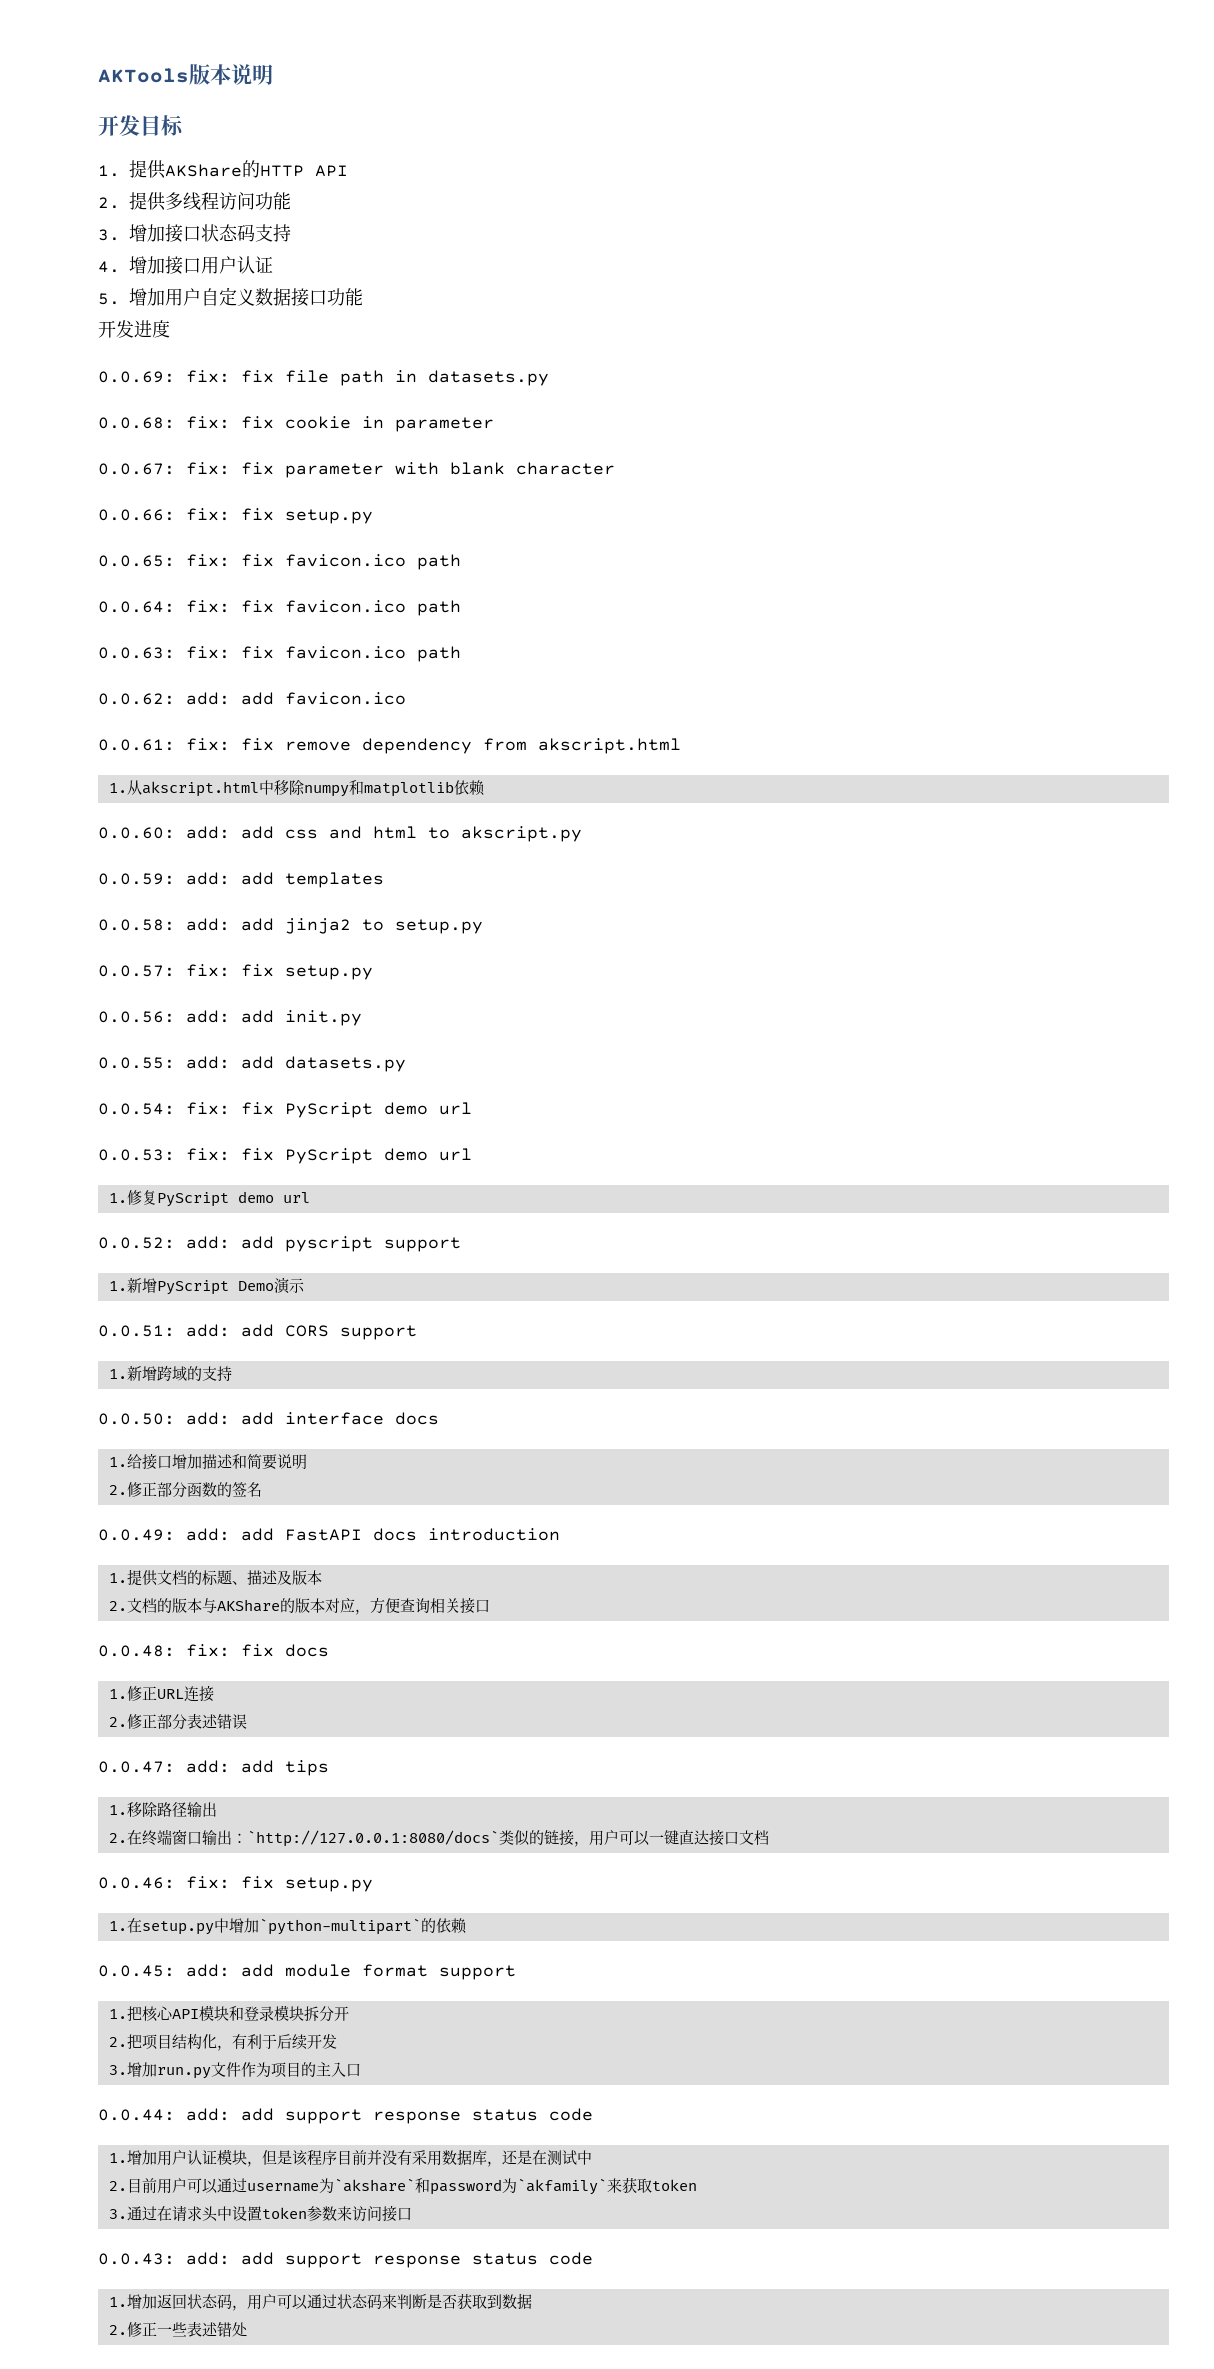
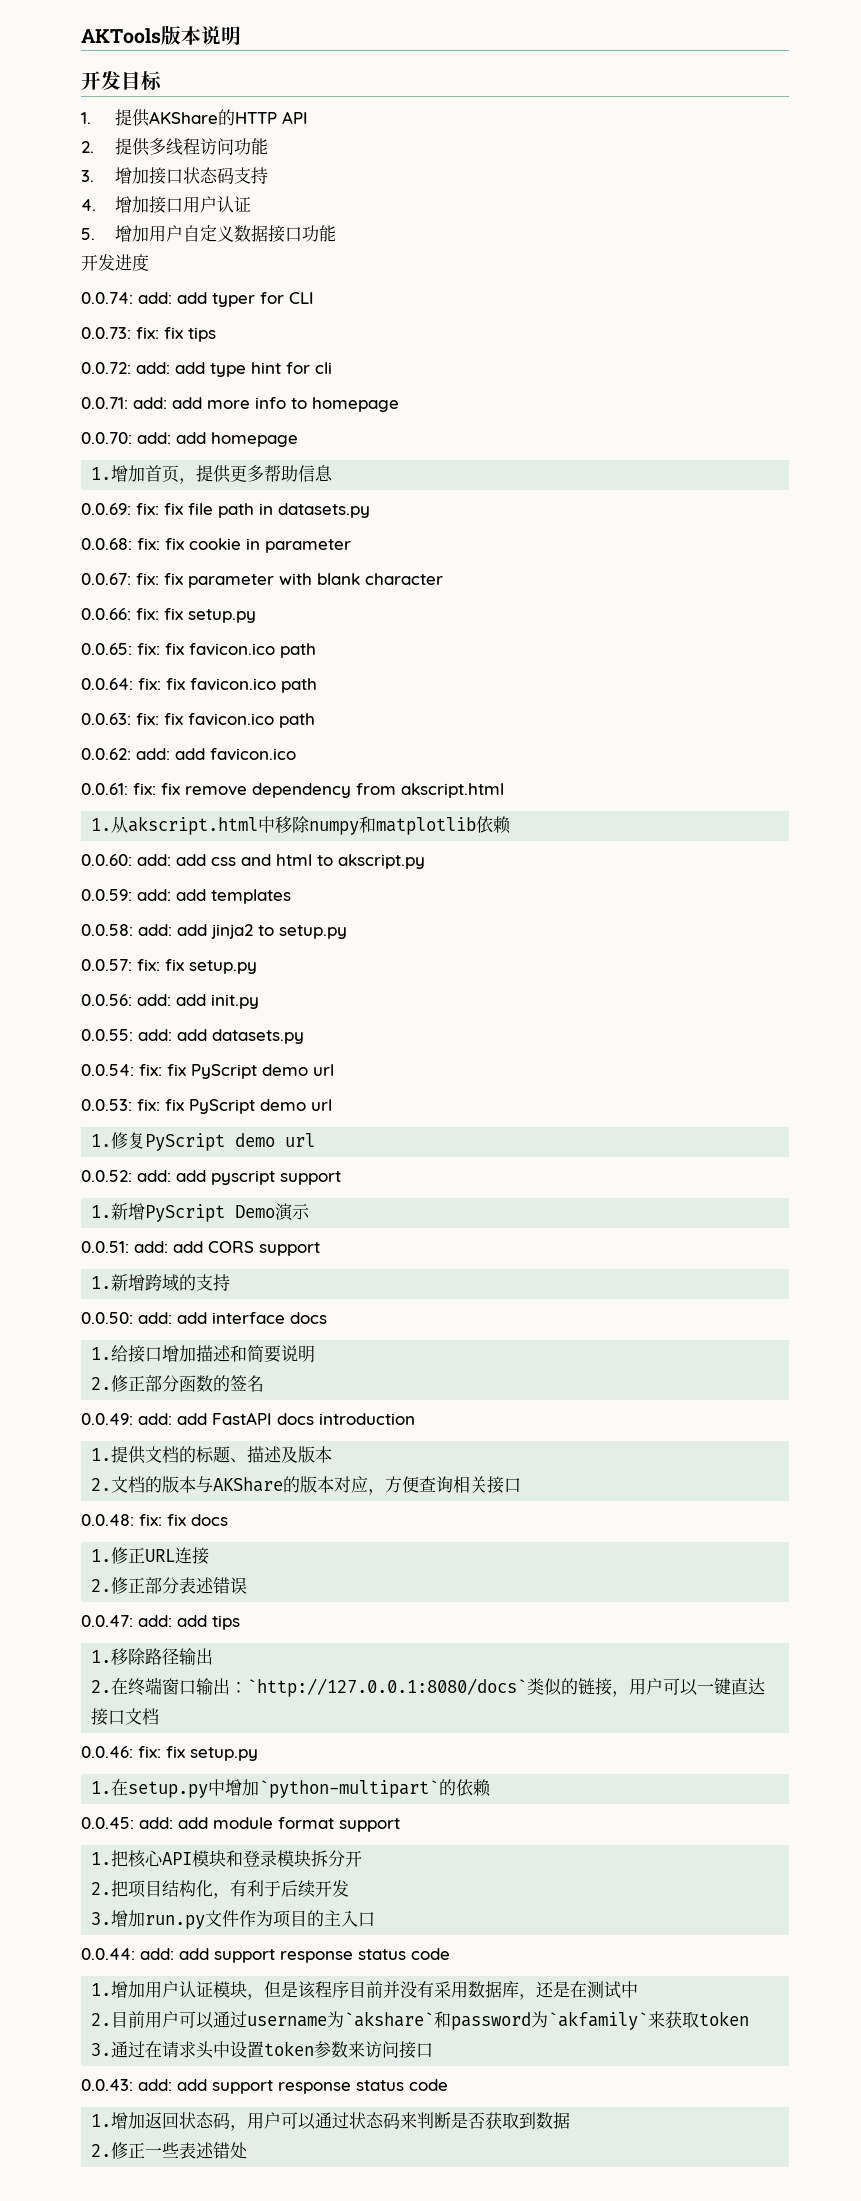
+ 0.0.74: add: add typer for CLI
+ 0.0.73: fix: fix tips
+ 0.0.72: add: add type hint for cli
+ 0.0.71: add: add more info to homepage
+ 0.0.70: add: add homepage
+ 1.增加首页，提供更多帮助信息

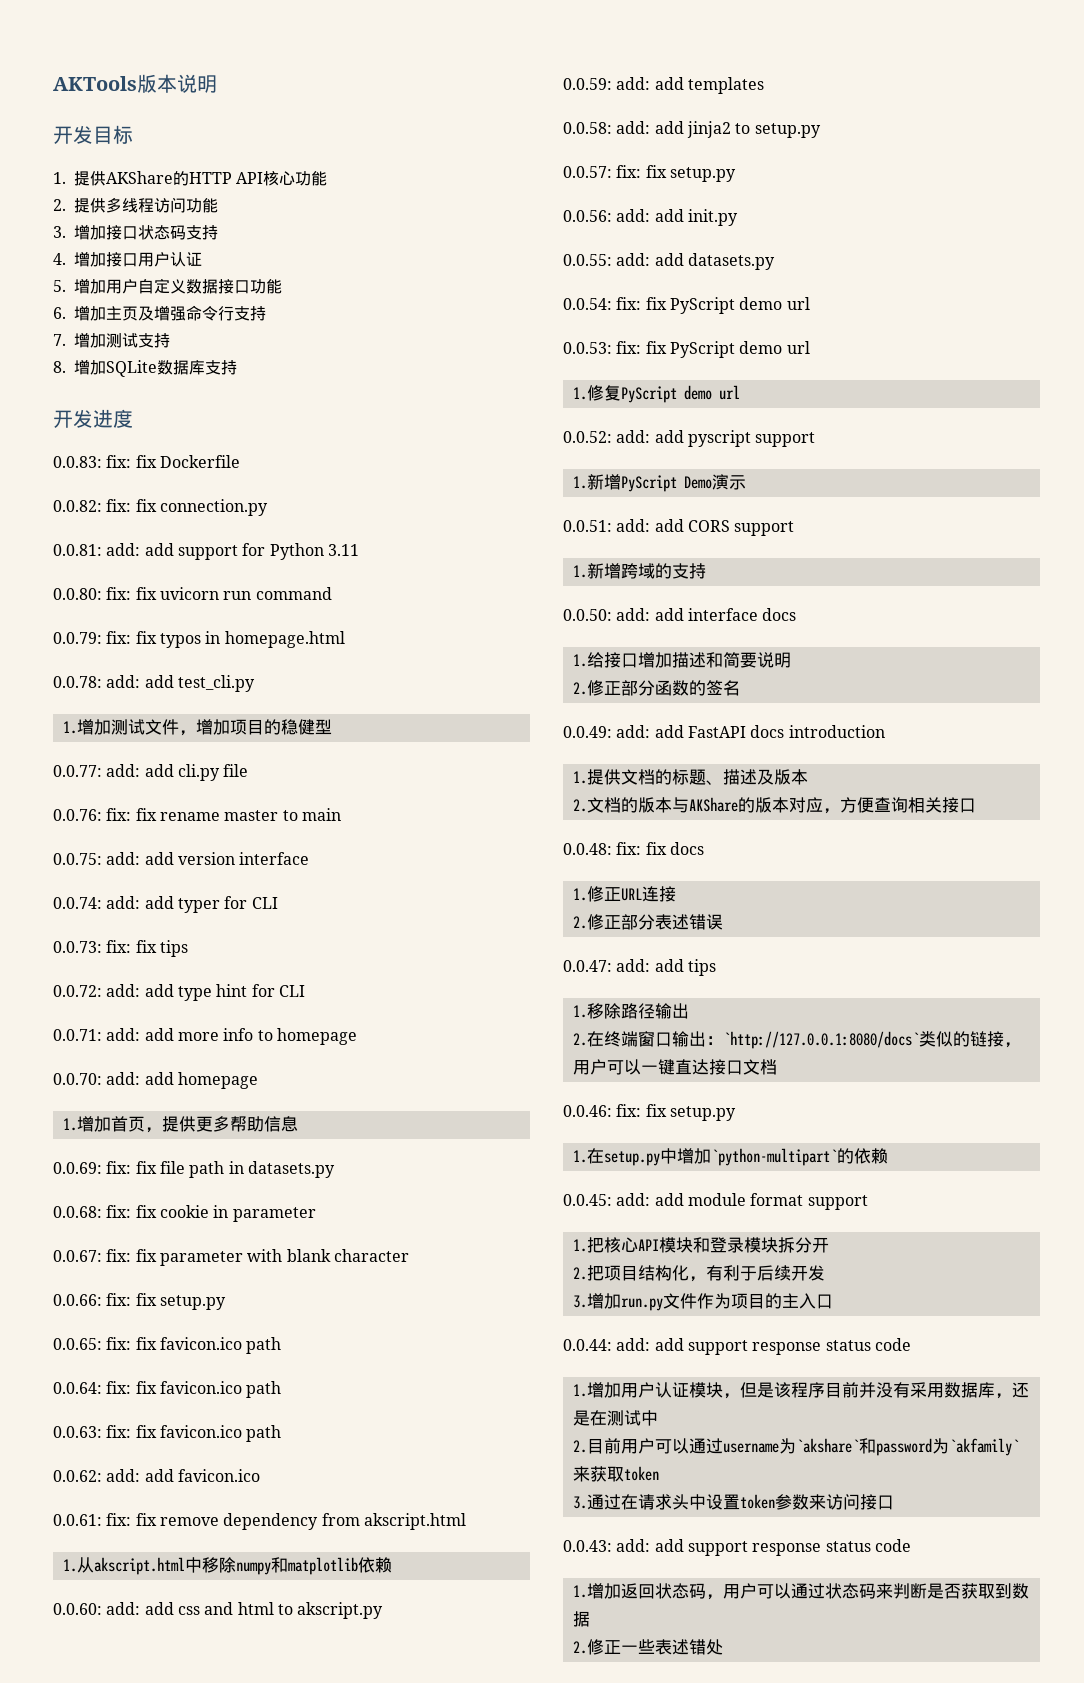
- 1.提供AKShare的HTTP API
+ 1.提供AKShare的HTTP API核心功能
+ 6.增加主页及增强命令行支持
+ 7.增加测试支持
+ 8.增加SQLite数据库支持
  开发进度
+ 0.0.83: fix: fix Dockerfile
+ 0.0.82: fix: fix connection.py
+ 0.0.81: add: add support for Python 3.11
+ 0.0.80: fix: fix uvicorn run command
+ 0.0.79: fix: fix typos in homepage.html
+ 0.0.78: add: add test_cli.py
+ 1.增加测试文件，增加项目的稳健型
+ 0.0.77: add: add cli.py file
+ 0.0.76: fix: fix rename master to main
+ 0.0.75: add: add version interface
- 0.0.72: add: add type hint for cli
+ 0.0.72: add: add type hint for CLI

